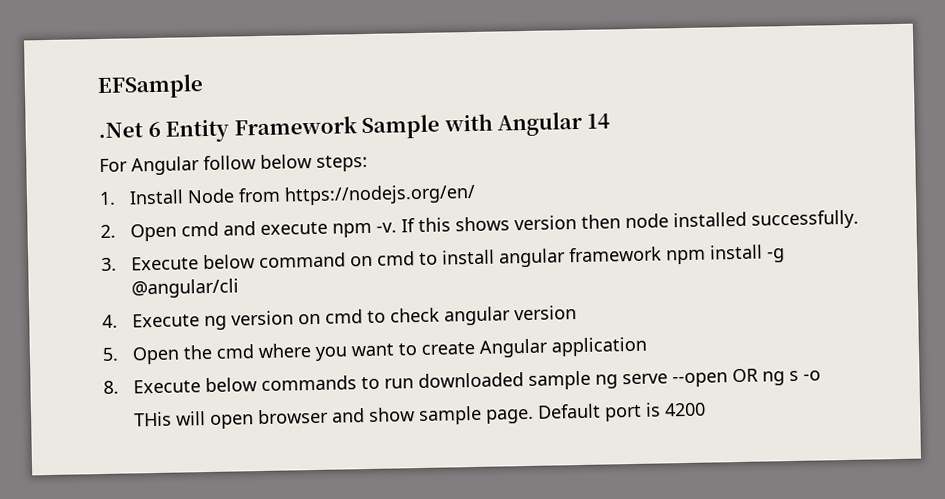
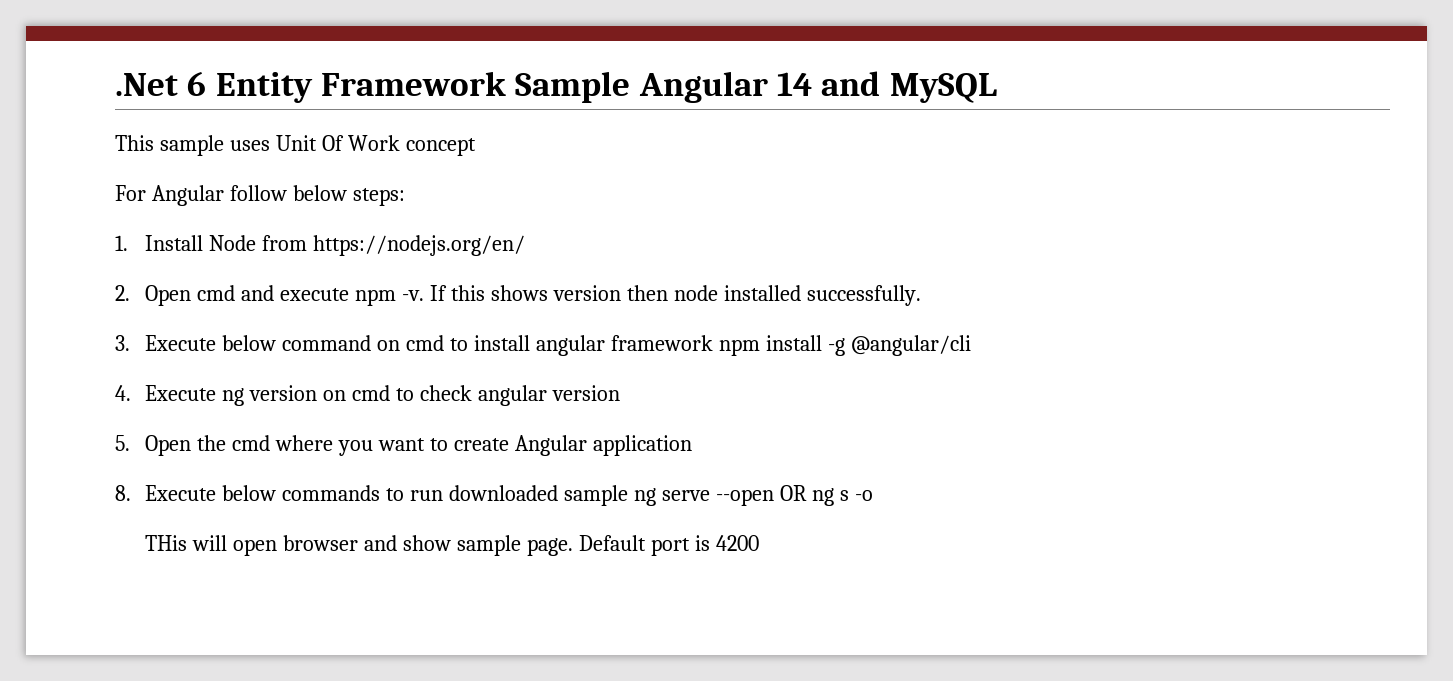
- EFSample
- .Net 6 Entity Framework Sample with Angular 14
+ .Net 6 Entity Framework Sample Angular 14 and MySQL
+ This sample uses Unit Of Work concept

